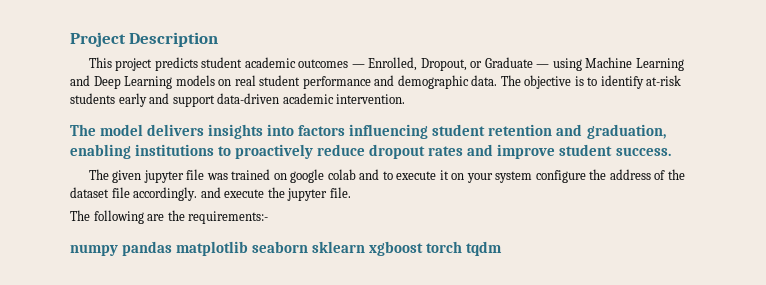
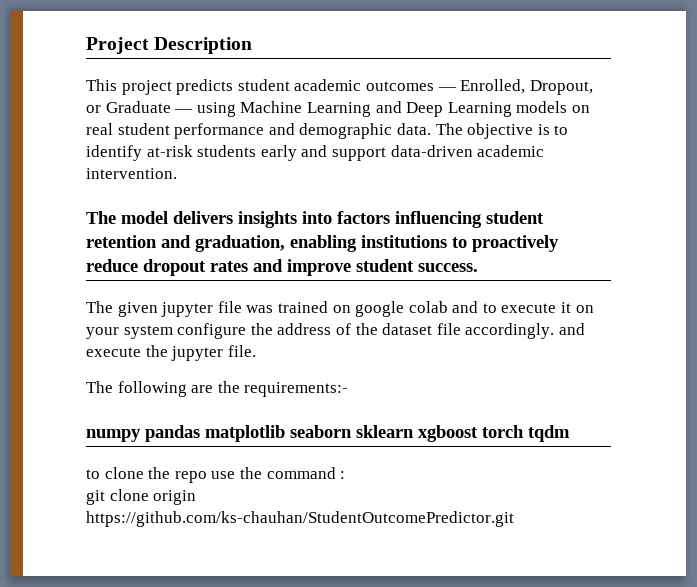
+ to clone the repo use the command :
+ git clone origin https://github.com/ks-chauhan/StudentOutcomePredictor.git

